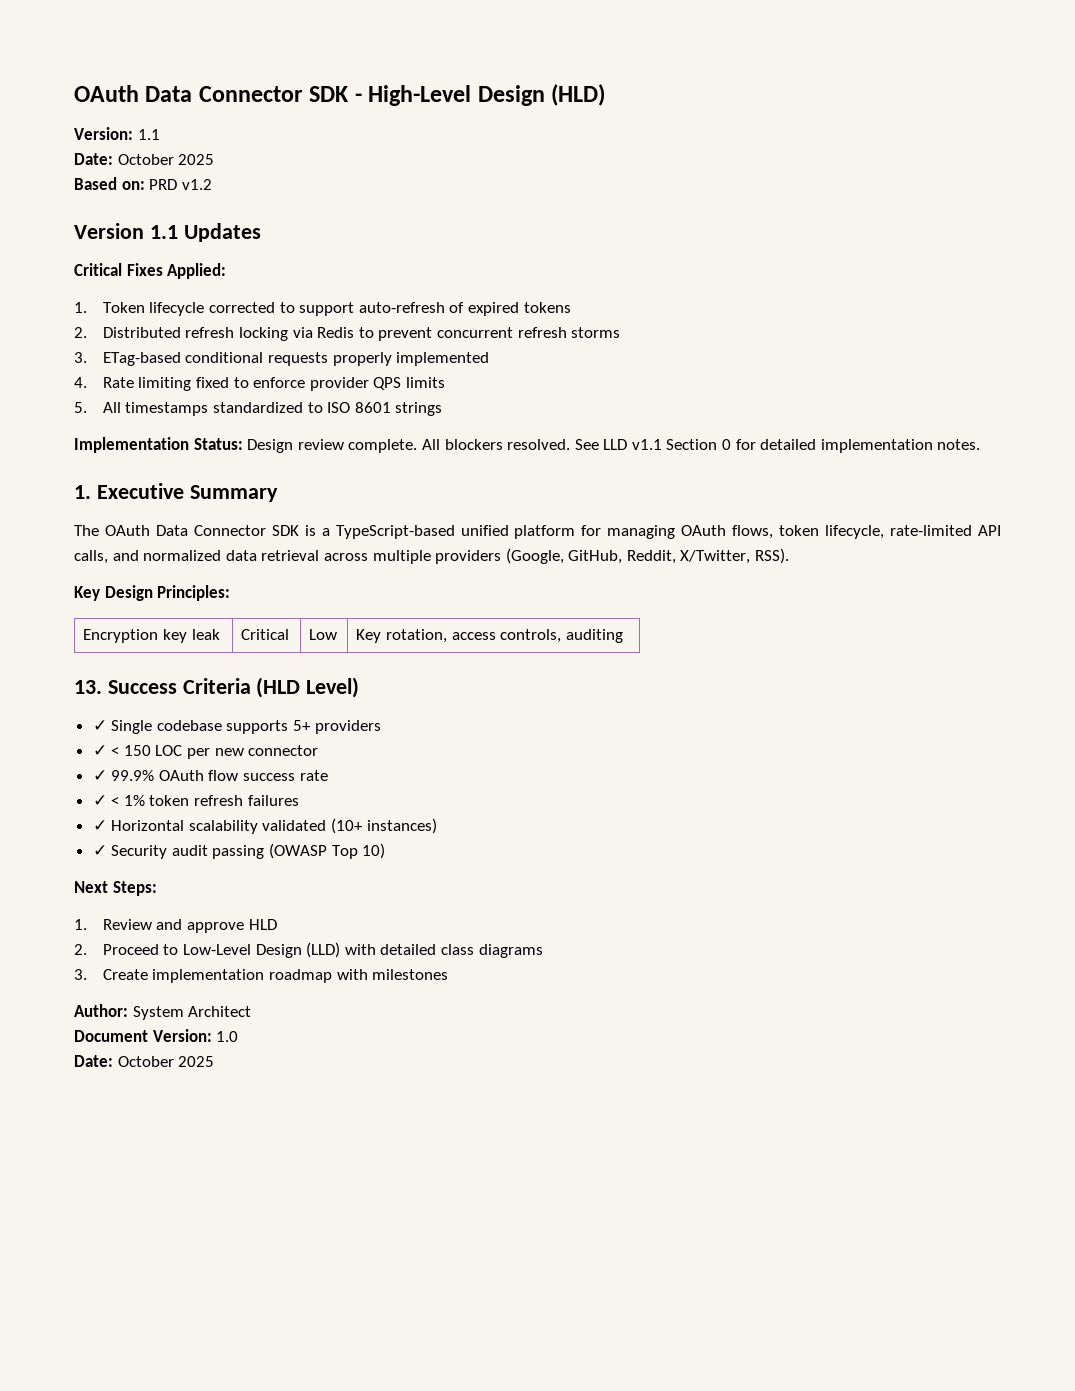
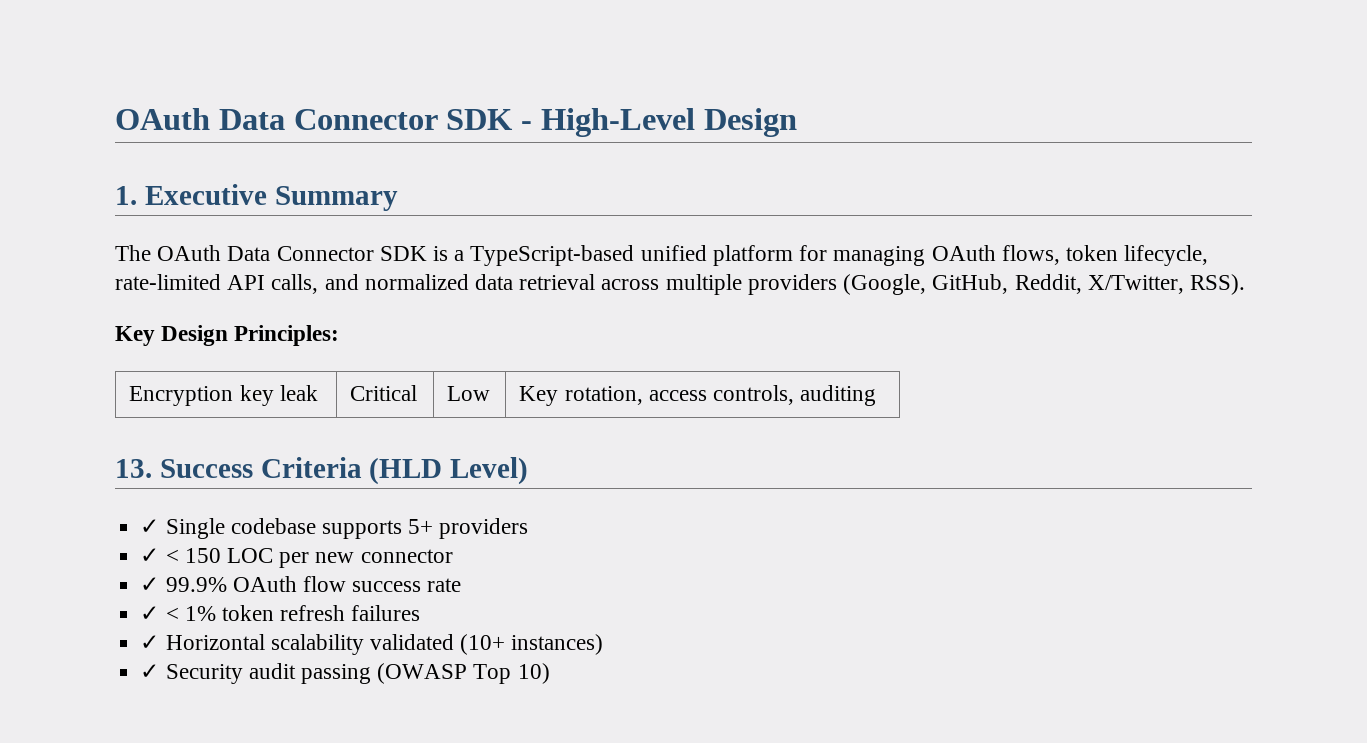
- OAuth Data Connector SDK - High-Level Design (HLD)
- Version: 1.1
- Date: October 2025
- Based on: PRD v1.2
- Version 1.1 Updates
- Critical Fixes Applied:
- 1. Token lifecycle corrected to support auto-refresh of expired tokens
- 2. Distributed refresh locking via Redis to prevent concurrent refresh storms
- 3. ETag-based conditional requests properly implemented
- 4. Rate limiting fixed to enforce provider QPS limits
- 5. All timestamps standardized to ISO 8601 strings
- Implementation Status: Design review complete. All blockers resolved. See LLD v1.1 Section 0 for detailed implementation notes.
+ OAuth Data Connector SDK - High-Level Design
- Next Steps:
- 1. Review and approve HLD
- 2. Proceed to Low-Level Design (LLD) with detailed class diagrams
- 3. Create implementation roadmap with milestones
- Author: System Architect
- Document Version: 1.0
- Date: October 2025

